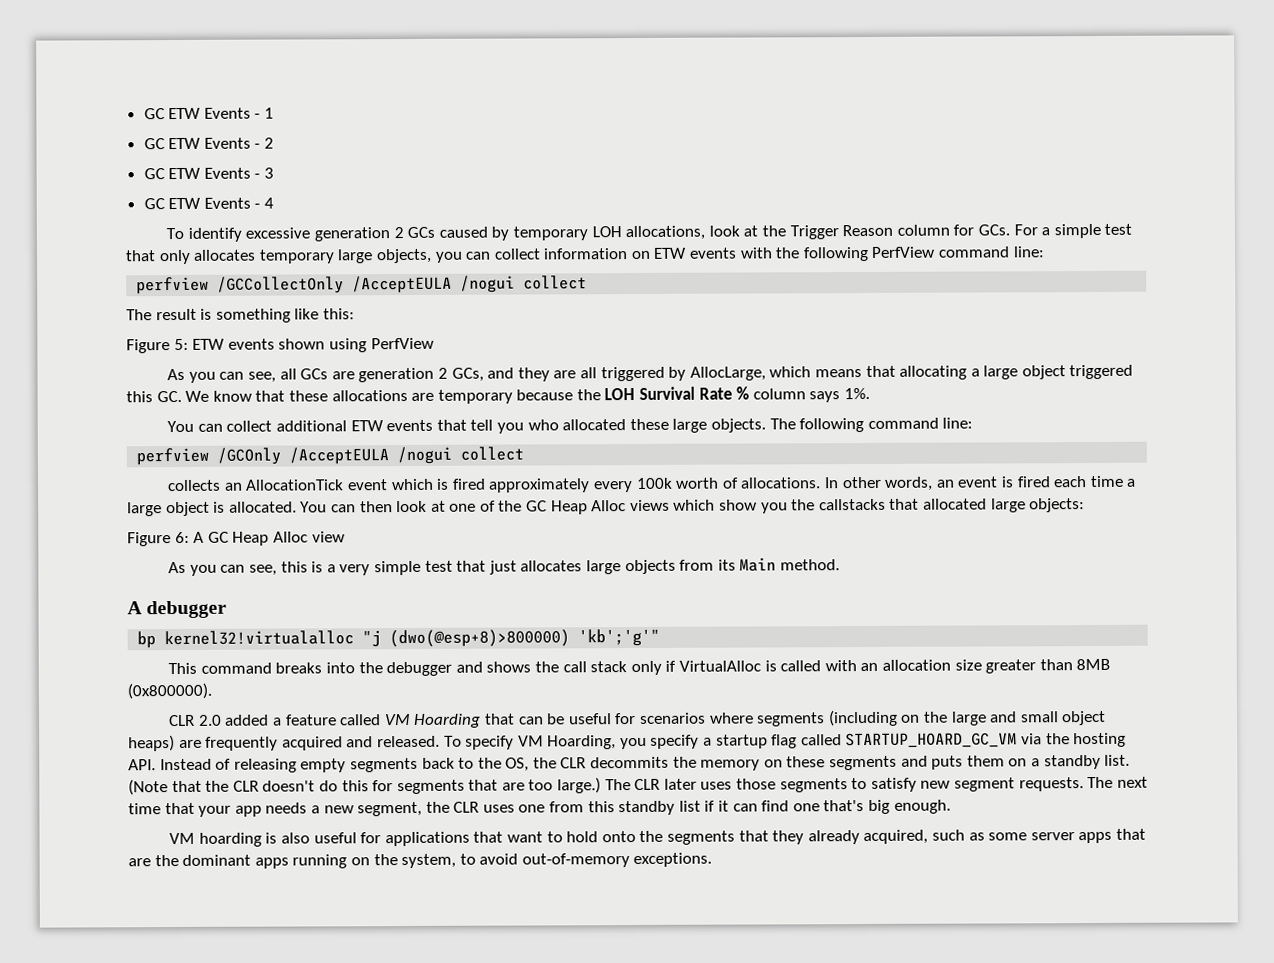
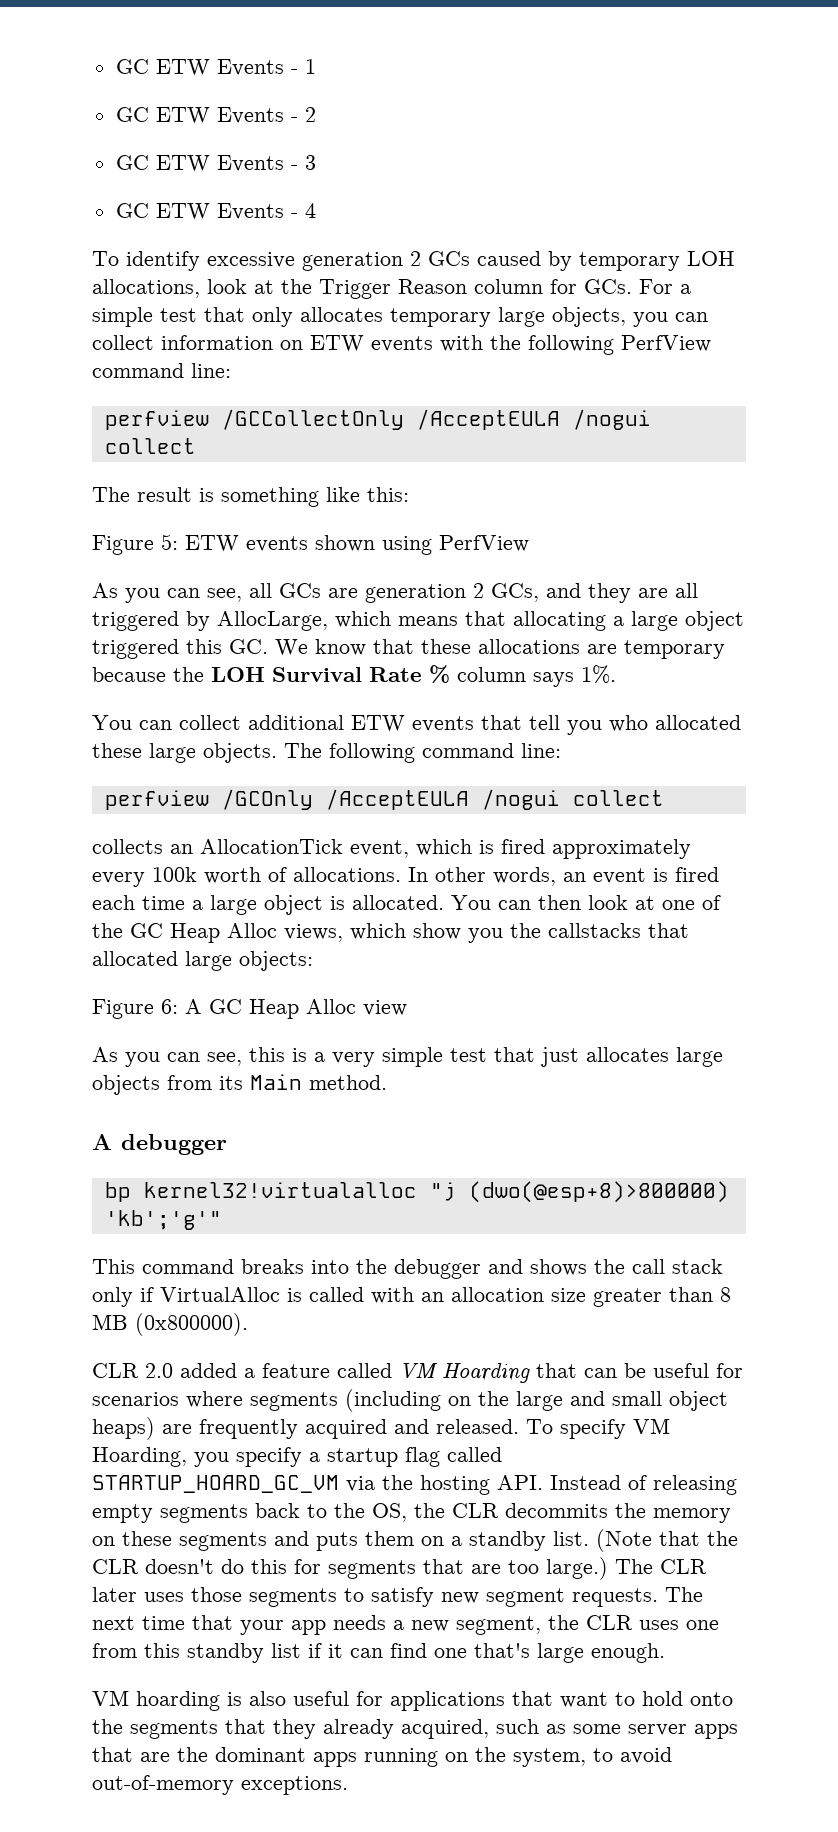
- collects an AllocationTick event which is fired approximately every 100k worth of allocations.
+ collects an AllocationTick event, which is fired approximately every 100k worth of allocations.
- You can then look at one of the GC Heap Alloc views which show you the callstacks that allocated large objects:
+ You can then look at one of the GC Heap Alloc views, which show you the callstacks that allocated large objects:
- This command breaks into the debugger and shows the call stack only if VirtualAlloc is called with an allocation size greater than 8MB (0x800000).
+ This command breaks into the debugger and shows the call stack only if VirtualAlloc is called with an allocation size greater than 8 MB (0x800000).
- The next time that your app needs a new segment, the CLR uses one from this standby list if it can find one that's big enough.
+ The next time that your app needs a new segment, the CLR uses one from this standby list if it can find one that's large enough.

